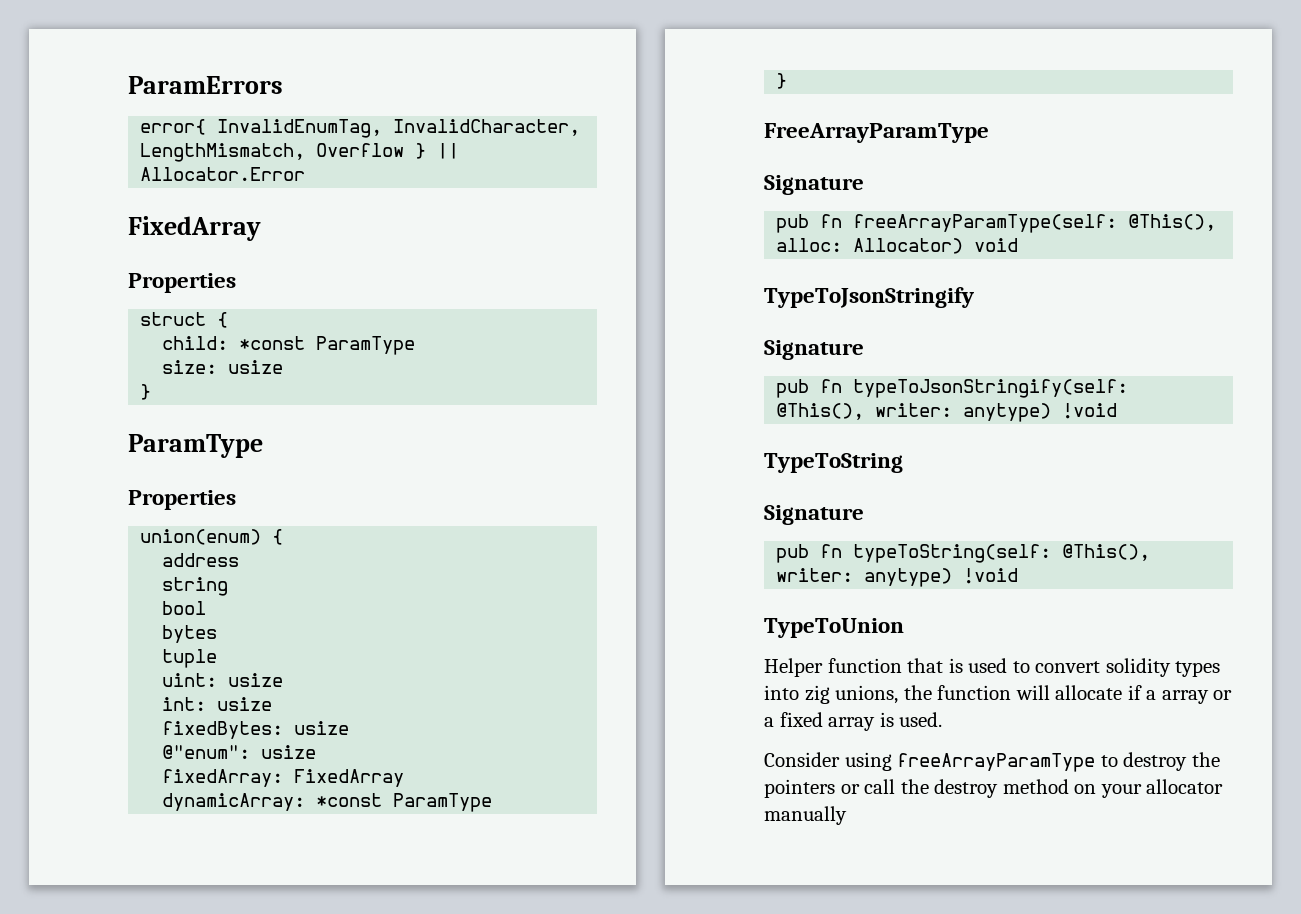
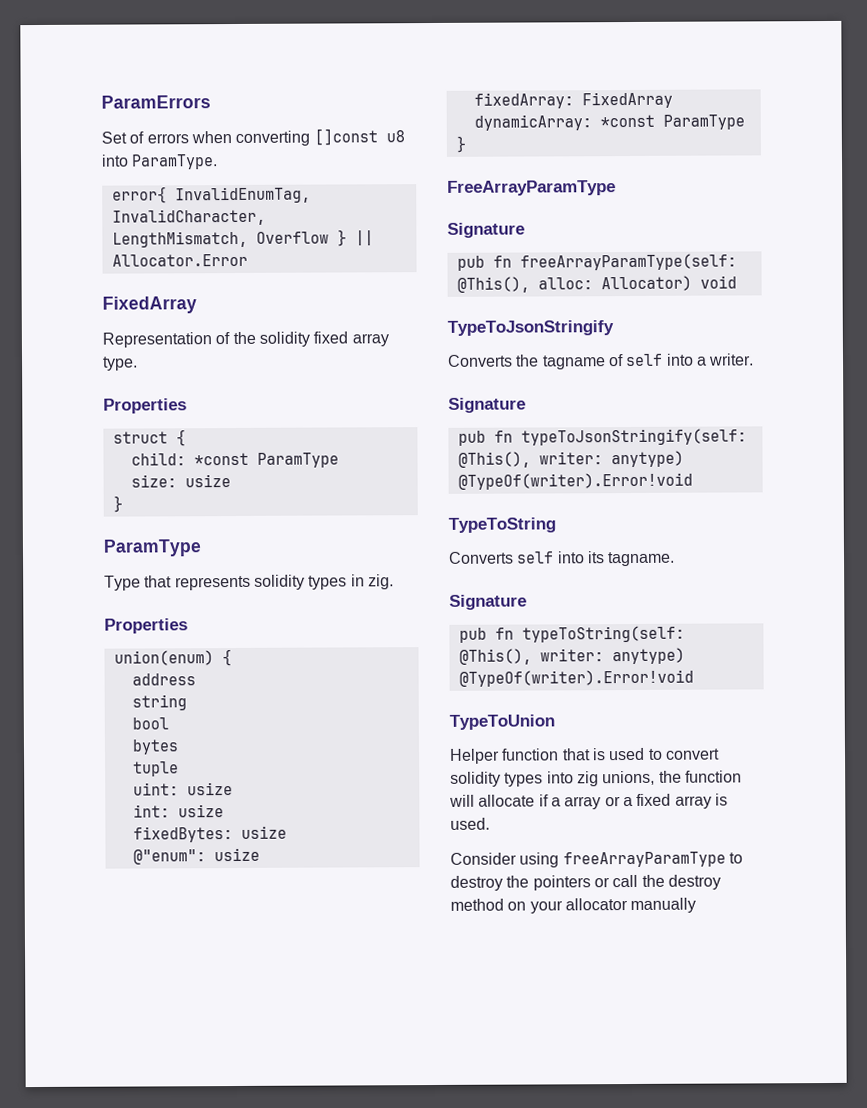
+ Set of errors when converting []const u8 into ParamType.
+ Representation of the solidity fixed array type.
+ Type that represents solidity types in zig.
+ Converts the tagname of self into a writer.
- pub fn typeToJsonStringify(self: @This(), writer: anytype) !void
+ pub fn typeToJsonStringify(self: @This(), writer: anytype) @TypeOf(writer).Error!void
+ Converts self into its tagname.
- pub fn typeToString(self: @This(), writer: anytype) !void
+ pub fn typeToString(self: @This(), writer: anytype) @TypeOf(writer).Error!void

